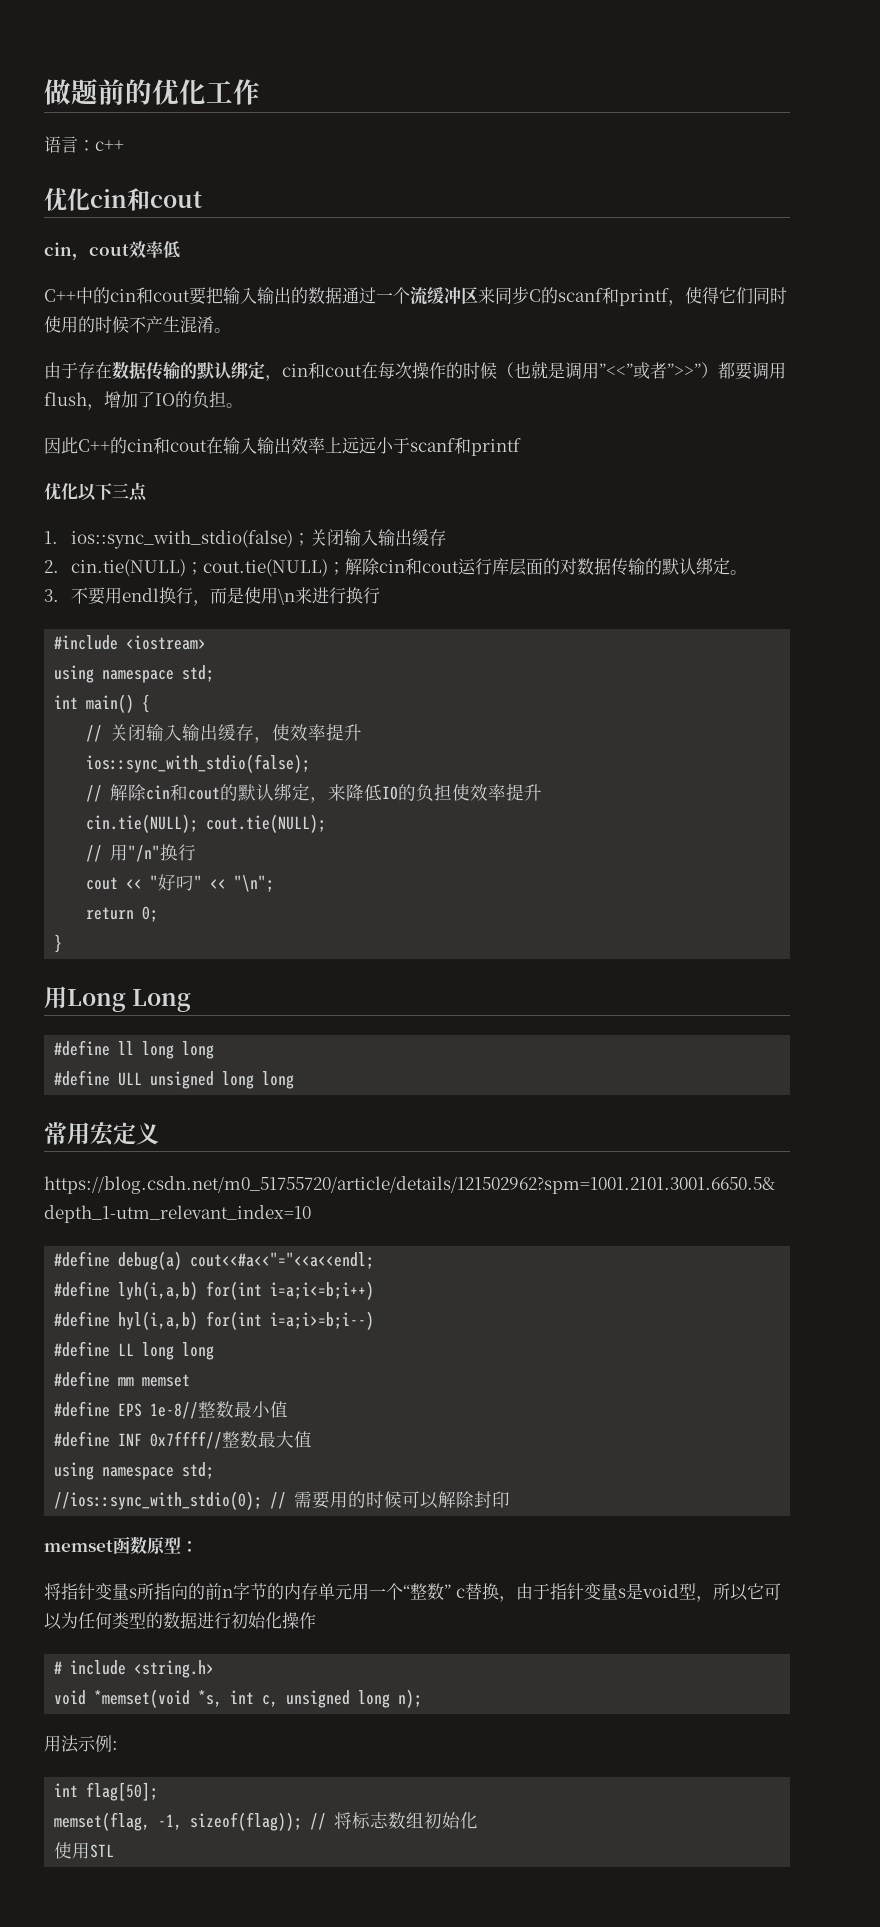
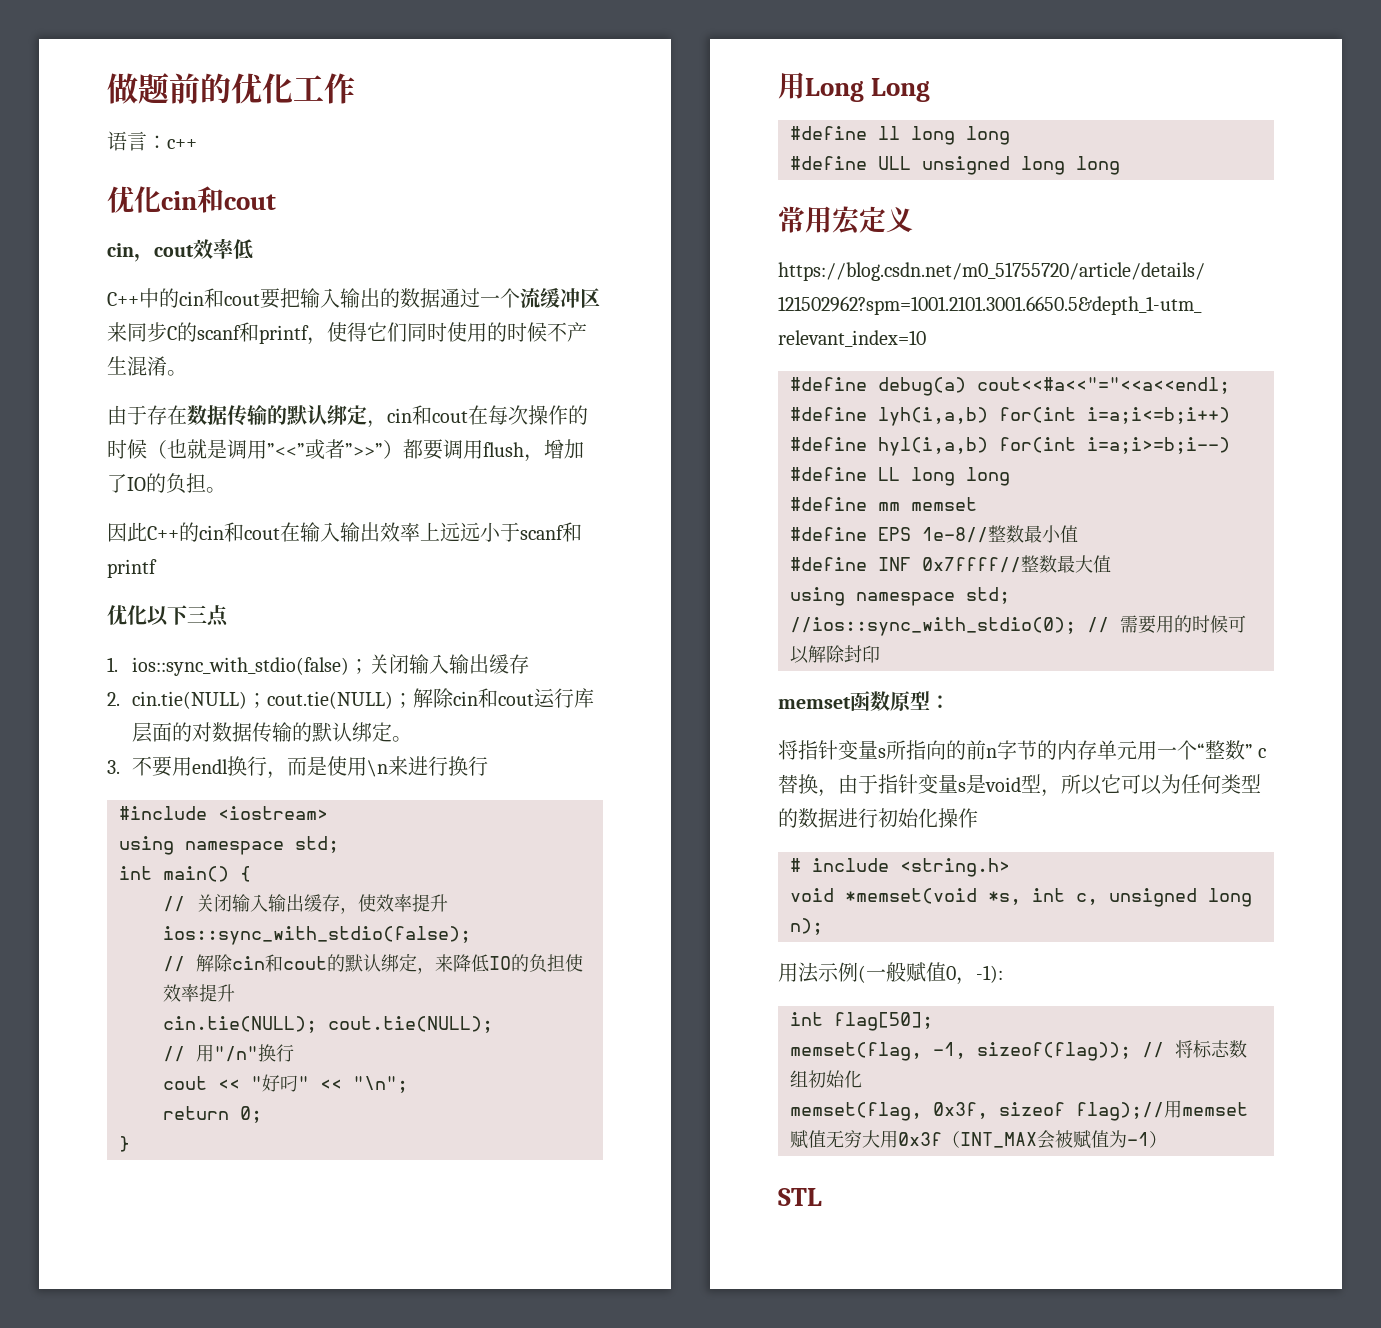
- 用法示例:
+ 用法示例(一般赋值0，-1):
- 使用STL
+ memset(flag, 0x3f, sizeof flag);//用memset赋值无穷大用0x3f（INT_MAX会被赋值为-1）
+ STL

